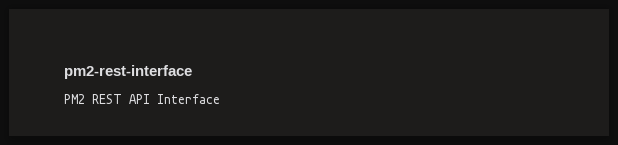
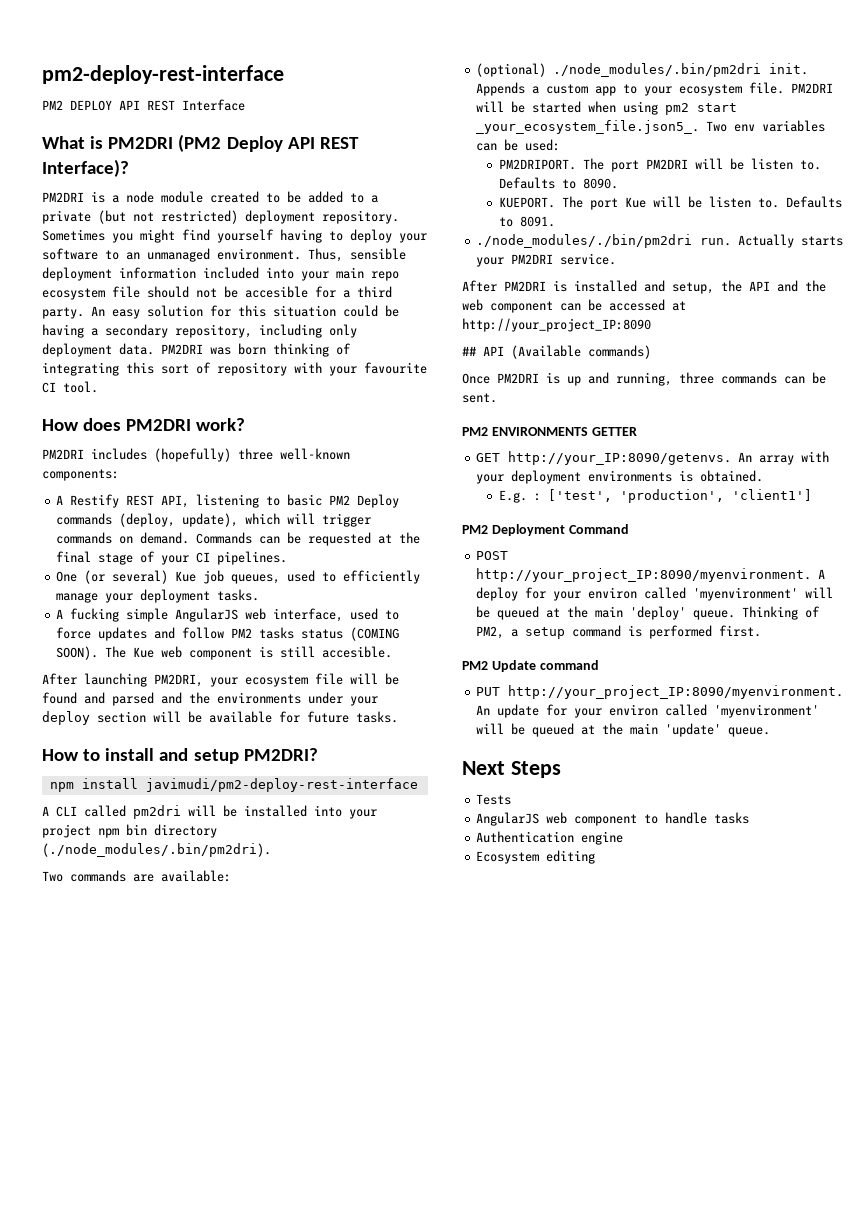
- pm2-rest-interface
- PM2 REST API Interface
+ pm2-deploy-rest-interface
+ PM2 DEPLOY API REST Interface
+ What is PM2DRI (PM2 Deploy API REST Interface)?
+ PM2DRI is a node module created to be added to a private (but not restricted) deployment repository. Sometimes you might find yourself having to deploy your software to an unmanaged environment. Thus, sensible deployment information included into your main repo ecosystem file should not be accesible for a third party. An easy solution for this situation could be having a secondary repository, including only deployment data. PM2DRI was born thinking of integrating this sort of repository with your favourite CI tool.
+ How does PM2DRI work?
+ PM2DRI includes (hopefully) three well-known components:
+ A Restify REST API, listening to basic PM2 Deploy commands (deploy, update), which will trigger commands on demand. Commands can be requested at the final stage of your CI pipelines.
+ One (or several) Kue job queues, used to efficiently manage your deployment tasks.
+ A fucking simple AngularJS web interface, used to force updates and follow PM2 tasks status (COMING SOON). The Kue web component is still accesible.
+ After launching PM2DRI, your ecosystem file will be found and parsed and the environments under your deploy section will be available for future tasks.
+ How to install and setup PM2DRI?
+ npm install javimudi/pm2-deploy-rest-interface
+ A CLI called pm2dri will be installed into your project npm bin directory (./node_modules/.bin/pm2dri).
+ Two commands are available:
+ (optional) ./node_modules/.bin/pm2dri init. Appends a custom app to your ecosystem file. PM2DRI will be started when using pm2 start _your_ecosystem_file.json5_. Two env variables can be used:
+ PM2DRIPORT. The port PM2DRI will be listen to. Defaults to 8090.
+ KUEPORT. The port Kue will be listen to. Defaults to 8091.
+ ./node_modules/./bin/pm2dri run. Actually starts your PM2DRI service.
+ After PM2DRI is installed and setup, the API and the web component can be accessed at http://your_project_IP:8090
+ ## API (Available commands)
+ Once PM2DRI is up and running, three commands can be sent.
+ PM2 ENVIRONMENTS GETTER
+ GET http://your_IP:8090/getenvs. An array with your deployment environments is obtained.
+ E.g. : ['test', 'production', 'client1']
+ PM2 Deployment Command
+ POST http://your_project_IP:8090/myenvironment. A deploy for your environ called 'myenvironment' will be queued at the main 'deploy' queue. Thinking of PM2, a setup command is performed first.
+ PM2 Update command
+ PUT http://your_project_IP:8090/myenvironment. An update for your environ called 'myenvironment' will be queued at the main 'update' queue.
+ Next Steps
+ Tests
+ AngularJS web component to handle tasks
+ Authentication engine
+ Ecosystem editing

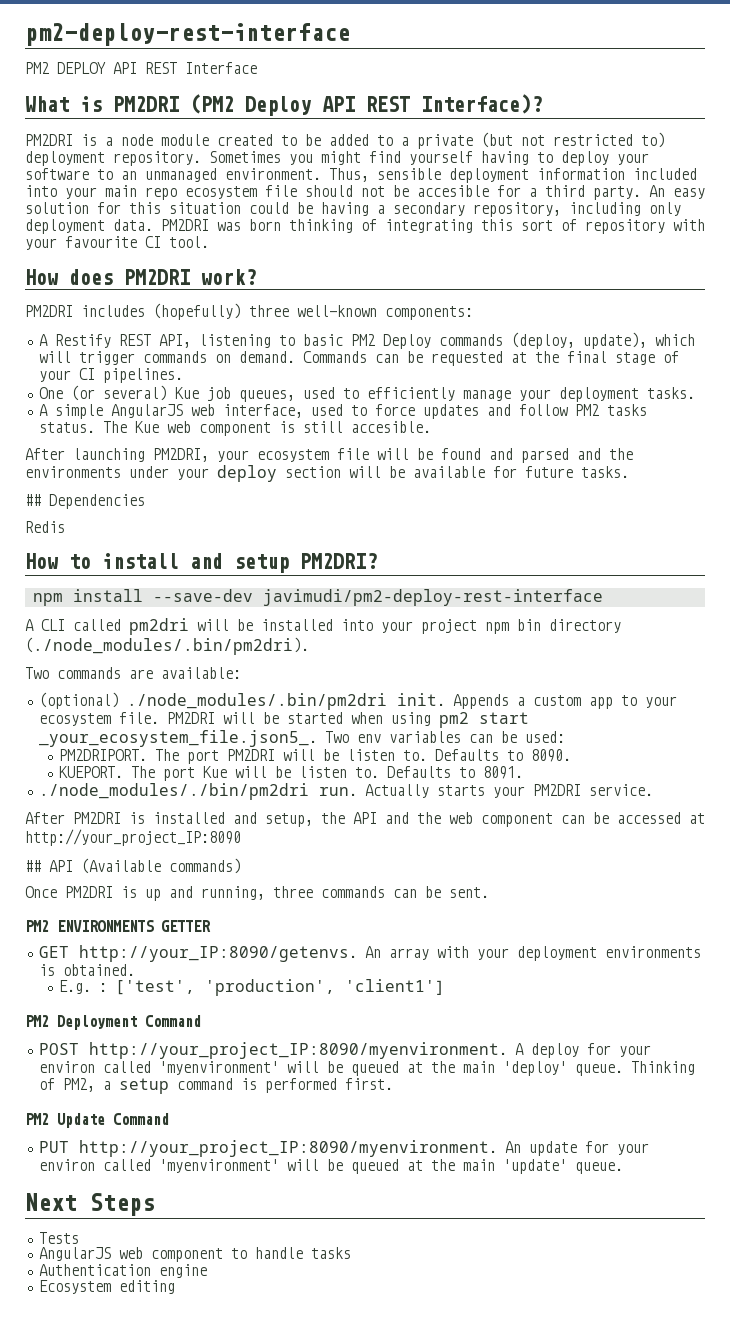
- PM2DRI is a node module created to be added to a private (but not restricted) deployment repository.
+ PM2DRI is a node module created to be added to a private (but not restricted to) deployment repository.
- A fucking simple AngularJS web interface, used to force updates and follow PM2 tasks status (COMING SOON).
+ A simple AngularJS web interface, used to force updates and follow PM2 tasks status.
+ ## Dependencies
+ Redis
- npm install javimudi/pm2-deploy-rest-interface
+ npm install --save-dev javimudi/pm2-deploy-rest-interface
- PM2 Update command
+ PM2 Update Command

